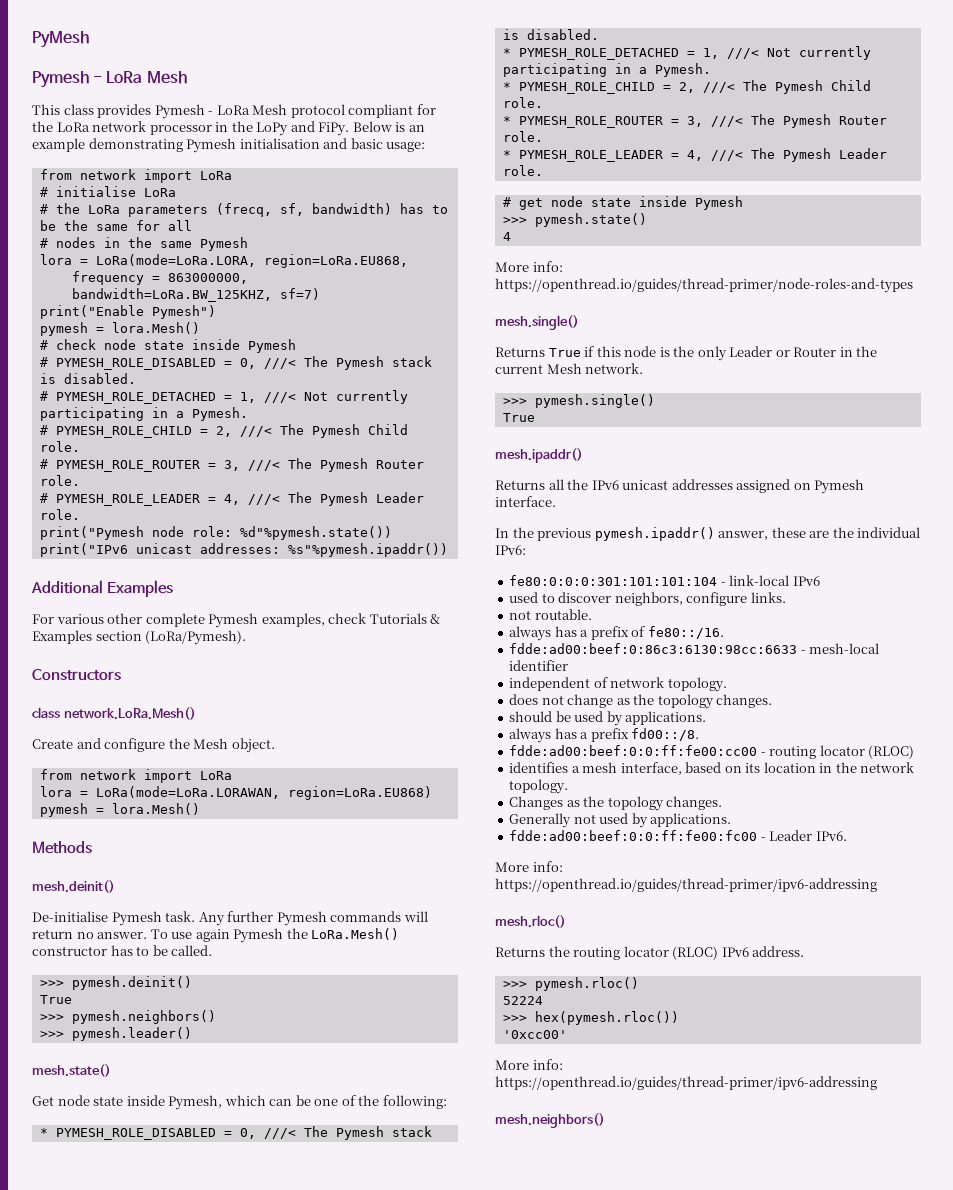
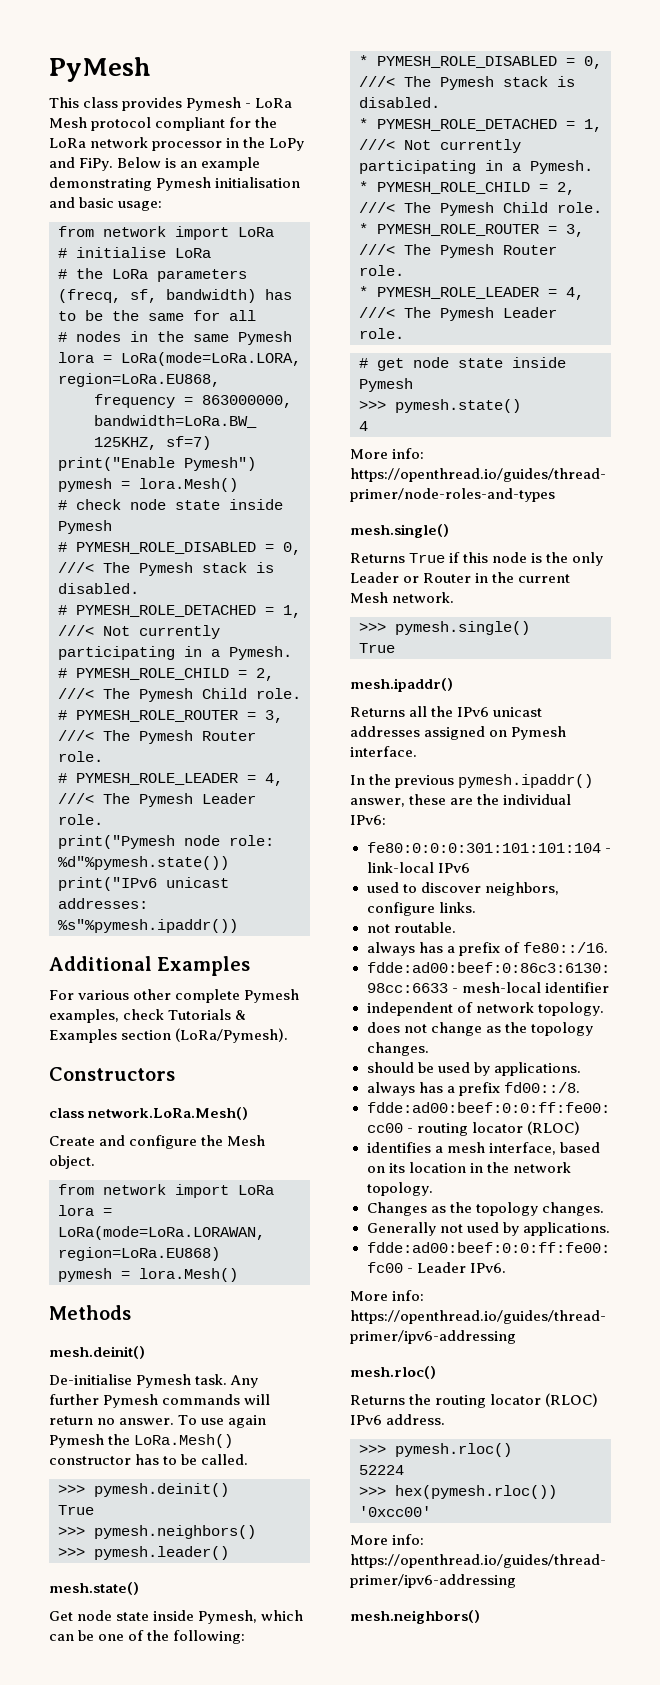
  PyMesh
- Pymesh - LoRa Mesh

